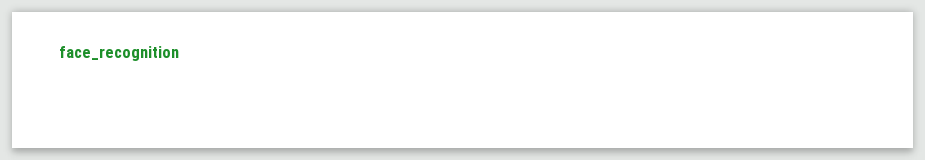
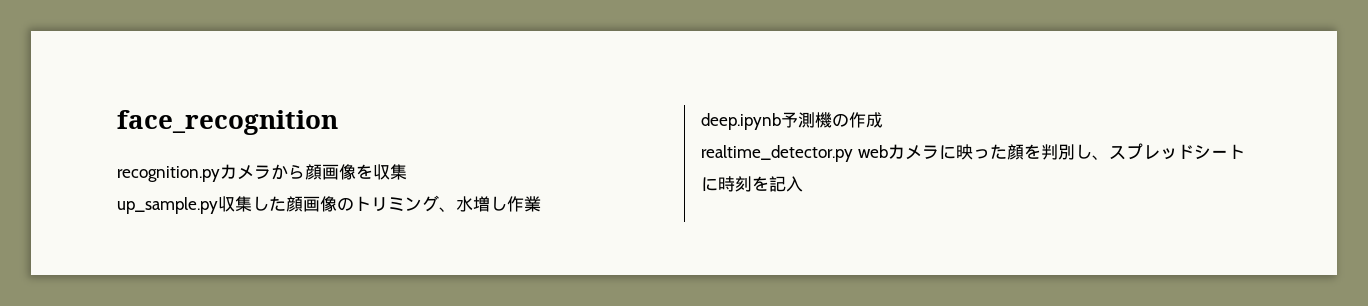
+ recognition.pyカメラから顔画像を収集
+ up_sample.py収集した顔画像のトリミング、水増し作業
+ deep.ipynb予測機の作成
+ realtime_detector.py webカメラに映った顔を判別し、スプレッドシートに時刻を記入

